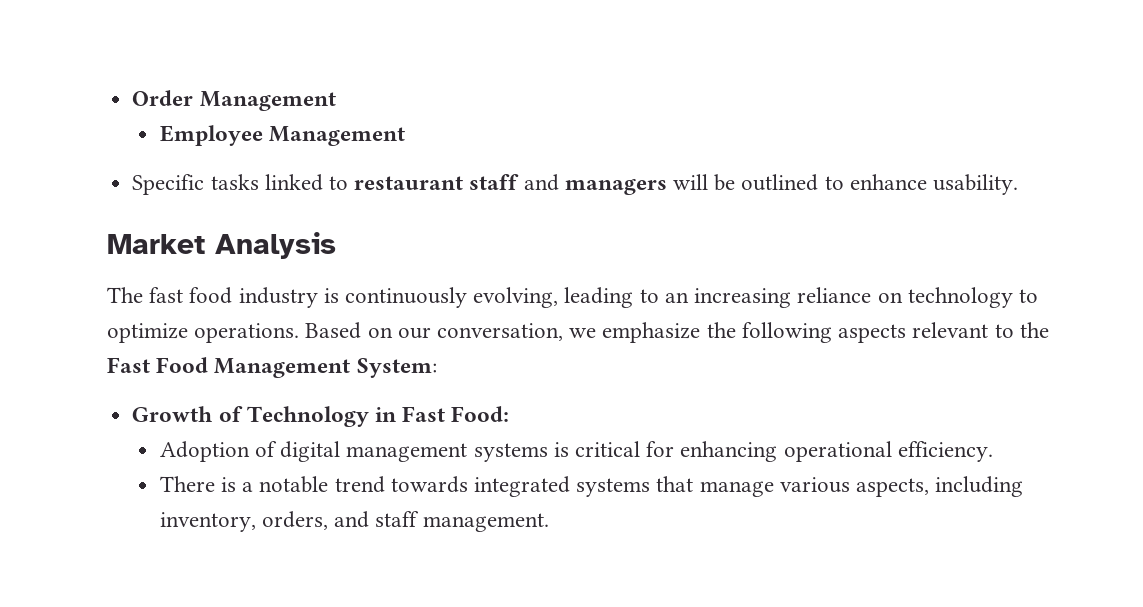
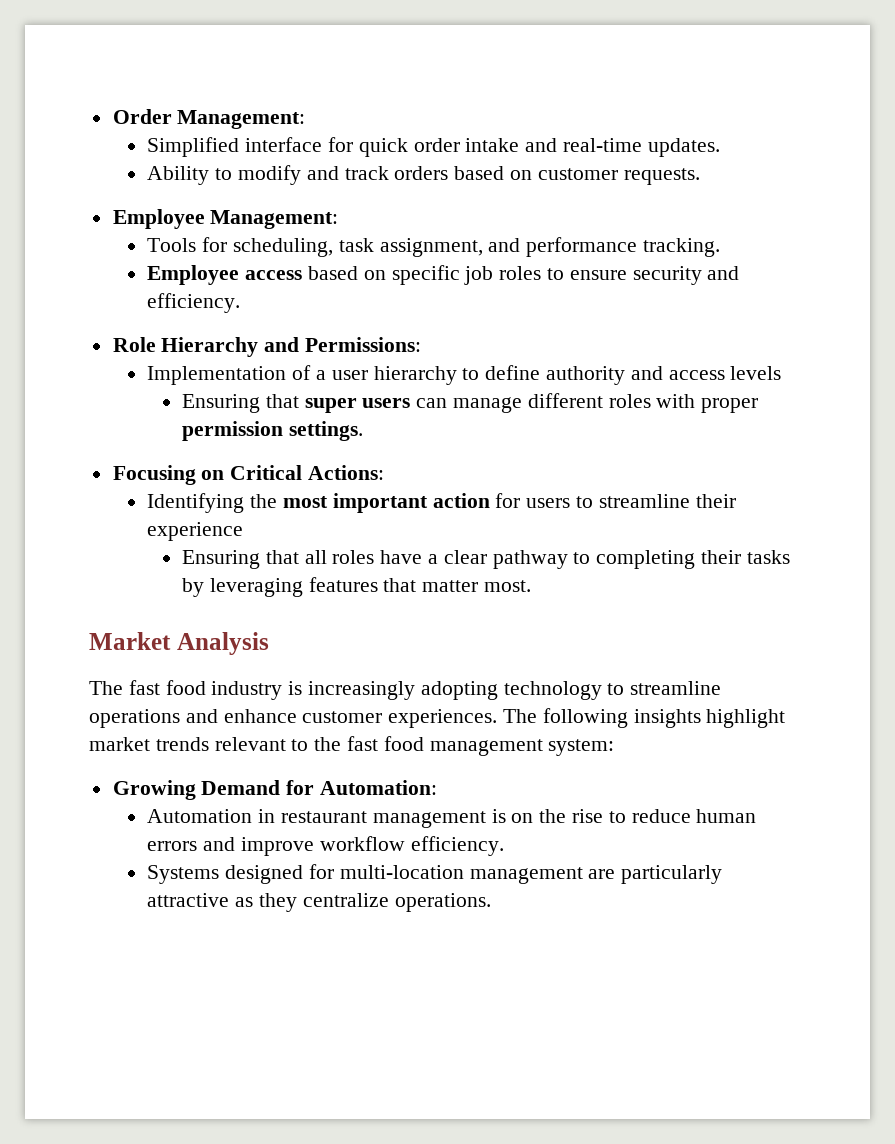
- Order Management
- Employee Management
- Specific tasks linked to restaurant staff and managers will be outlined to enhance usability.
+ Order Management:
+ Simplified interface for quick order intake and real-time updates.
+ Ability to modify and track orders based on customer requests.
+ Employee Management:
+ Tools for scheduling, task assignment, and performance tracking.
+ Employee access based on specific job roles to ensure security and efficiency.
+ Role Hierarchy and Permissions:
+ Implementation of a user hierarchy to define authority and access levels
+ Ensuring that super users can manage different roles with proper permission settings.
+ Focusing on Critical Actions:
+ Identifying the most important action for users to streamline their experience
+ Ensuring that all roles have a clear pathway to completing their tasks by leveraging features that matter most.
- The fast food industry is continuously evolving, leading to an increasing reliance on technology to optimize operations. Based on our conversation, we emphasize the following aspects relevant to the Fast Food Management System:
- Growth of Technology in Fast Food:
- Adoption of digital management systems is critical for enhancing operational efficiency.
- There is a notable trend towards integrated systems that manage various aspects, including inventory, orders, and staff management.
+ The fast food industry is increasingly adopting technology to streamline operations and enhance customer experiences. The following insights highlight market trends relevant to the fast food management system:
+ Growing Demand for Automation:
+ Automation in restaurant management is on the rise to reduce human errors and improve workflow efficiency.
+ Systems designed for multi-location management are particularly attractive as they centralize operations.

